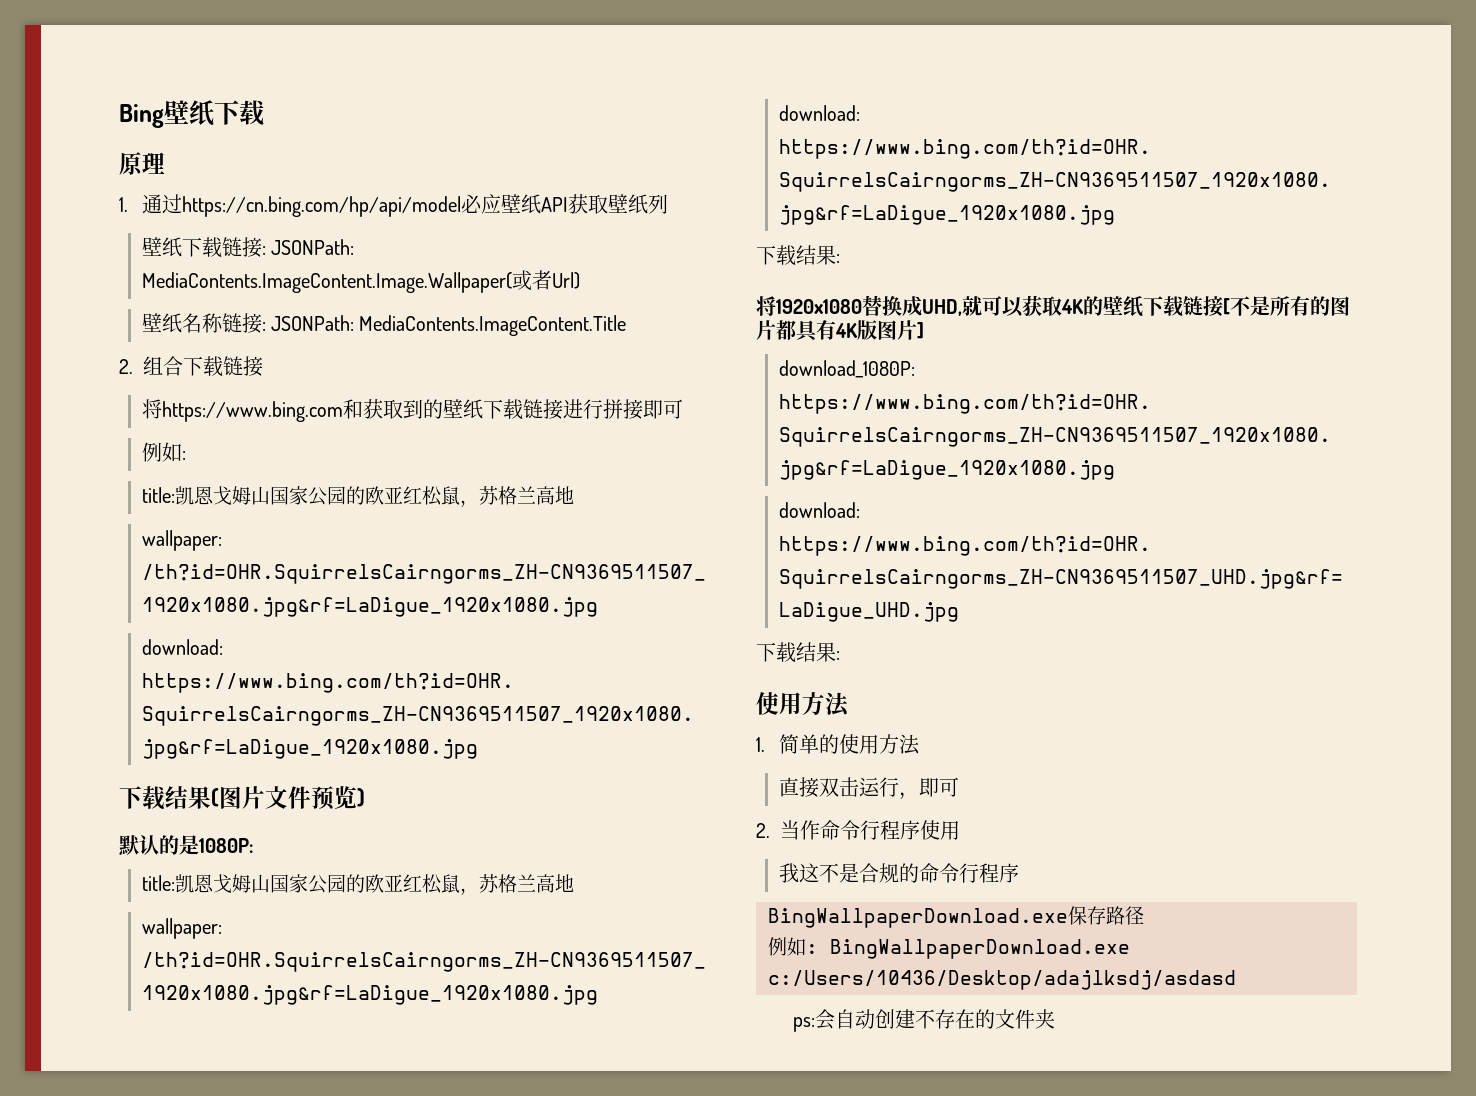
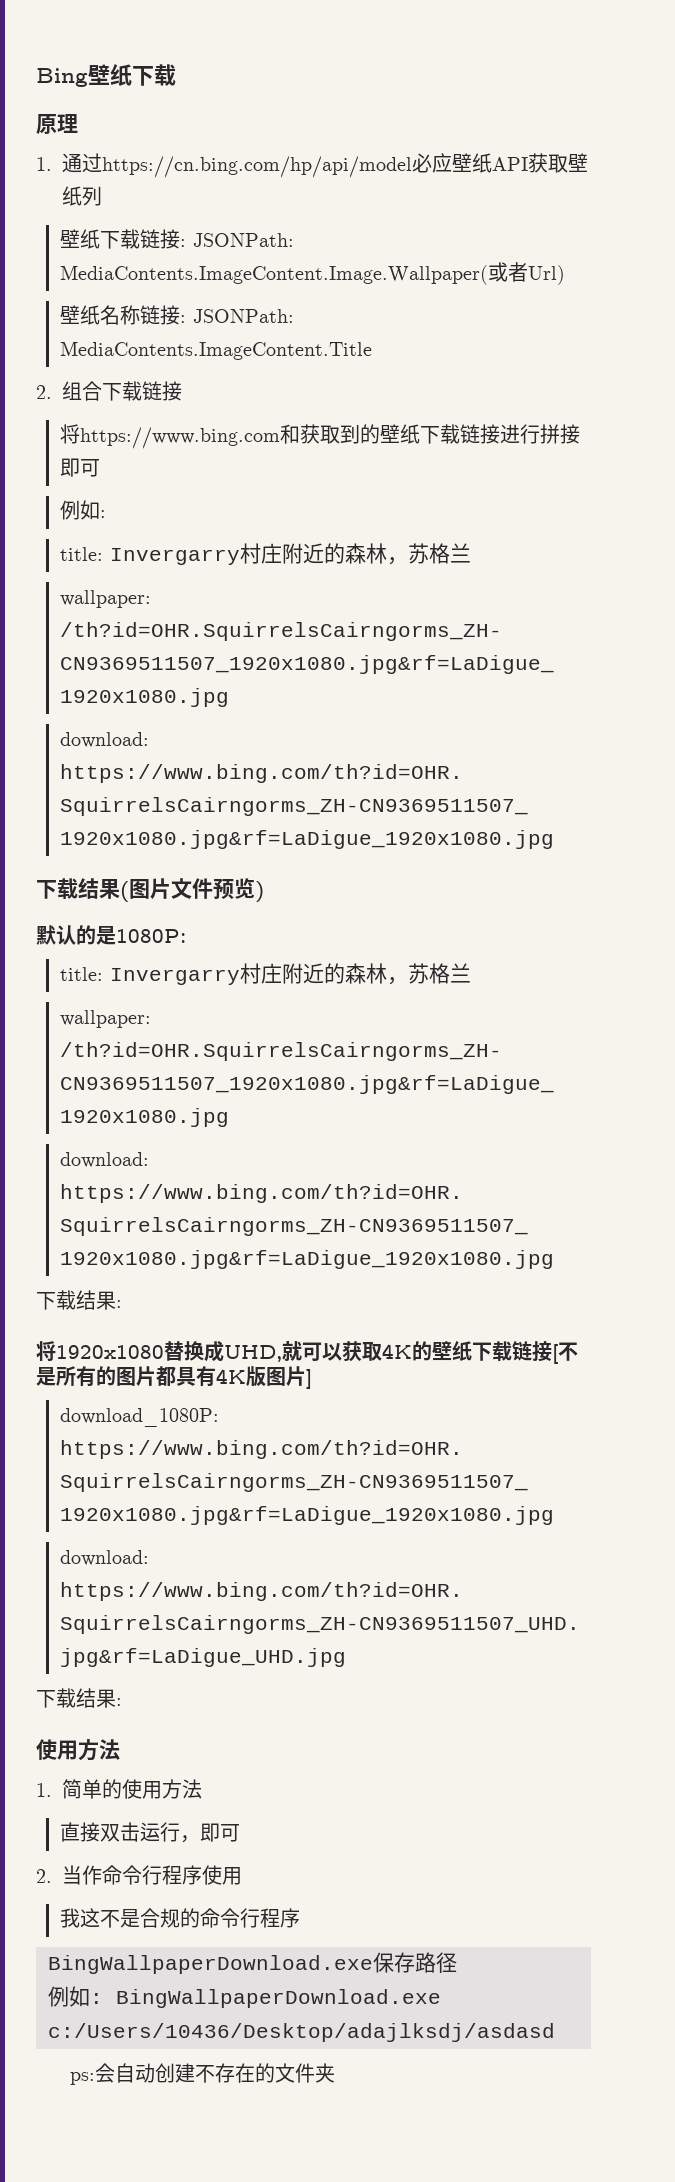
  将https://www.bing.com和获取到的壁纸下载链接进行拼接即可
  例如:
- title:凯恩戈姆山国家公园的欧亚红松鼠，苏格兰高地
+ title: Invergarry村庄附近的森林，苏格兰
  默认的是1080P:
- title:凯恩戈姆山国家公园的欧亚红松鼠，苏格兰高地
+ title: Invergarry村庄附近的森林，苏格兰

